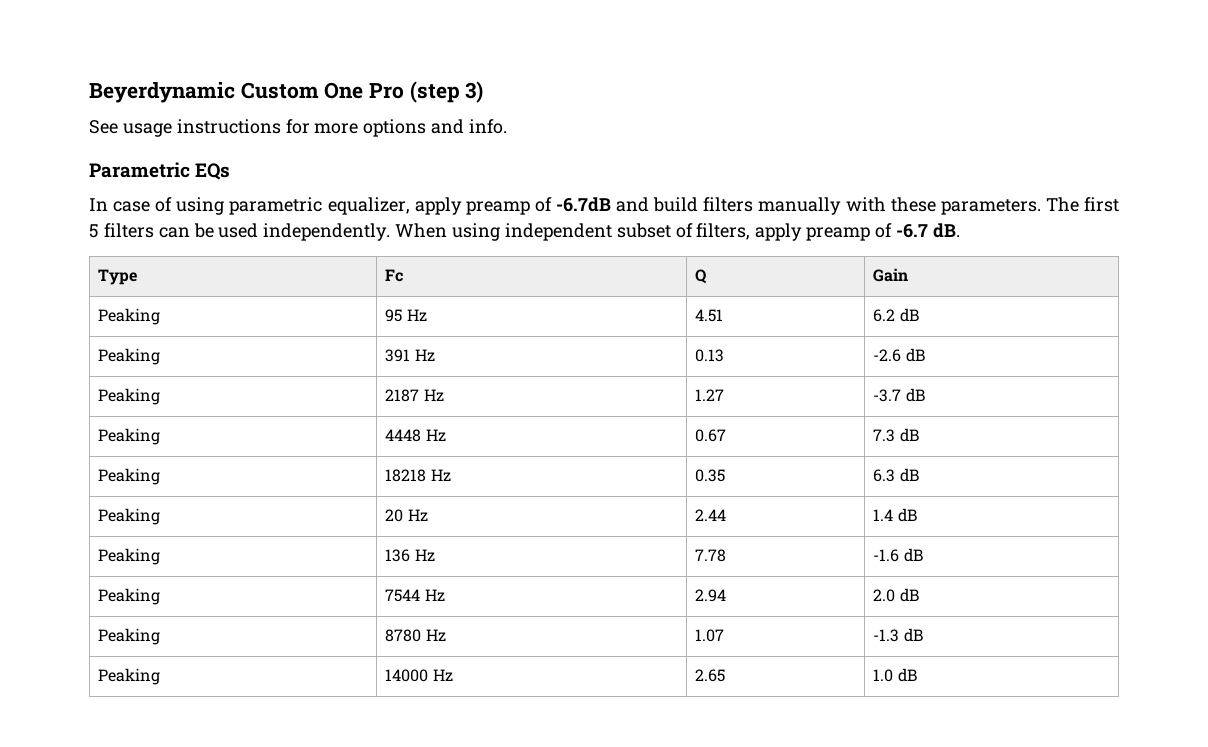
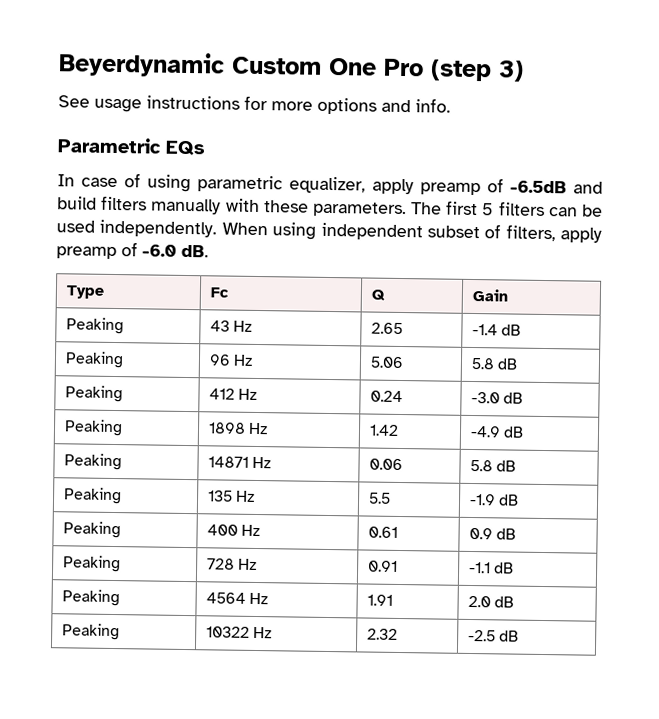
- In case of using parametric equalizer, apply preamp of -6.7dB and build filters manually with these parameters.
+ In case of using parametric equalizer, apply preamp of -6.5dB and build filters manually with these parameters.
- When using independent subset of filters, apply preamp of -6.7 dB.
+ When using independent subset of filters, apply preamp of -6.0 dB.
- Peaking | 95 Hz | 4.51 | 6.2 dB
- Peaking | 391 Hz | 0.13 | -2.6 dB
- Peaking | 2187 Hz | 1.27 | -3.7 dB
- Peaking | 4448 Hz | 0.67 | 7.3 dB
- Peaking | 18218 Hz | 0.35 | 6.3 dB
- Peaking | 20 Hz | 2.44 | 1.4 dB
- Peaking | 136 Hz | 7.78 | -1.6 dB
- Peaking | 7544 Hz | 2.94 | 2.0 dB
+ Peaking | 43 Hz | 2.65 | -1.4 dB
+ Peaking | 96 Hz | 5.06 | 5.8 dB
+ Peaking | 412 Hz | 0.24 | -3.0 dB
+ Peaking | 1898 Hz | 1.42 | -4.9 dB
+ Peaking | 14871 Hz | 0.06 | 5.8 dB
+ Peaking | 135 Hz | 5.5 | -1.9 dB
+ Peaking | 400 Hz | 0.61 | 0.9 dB
+ Peaking | 728 Hz | 0.91 | -1.1 dB
+ Peaking | 4564 Hz | 1.91 | 2.0 dB
- Peaking | 8780 Hz | 1.07 | -1.3 dB
- Peaking | 14000 Hz | 2.65 | 1.0 dB
+ Peaking | 10322 Hz | 2.32 | -2.5 dB

